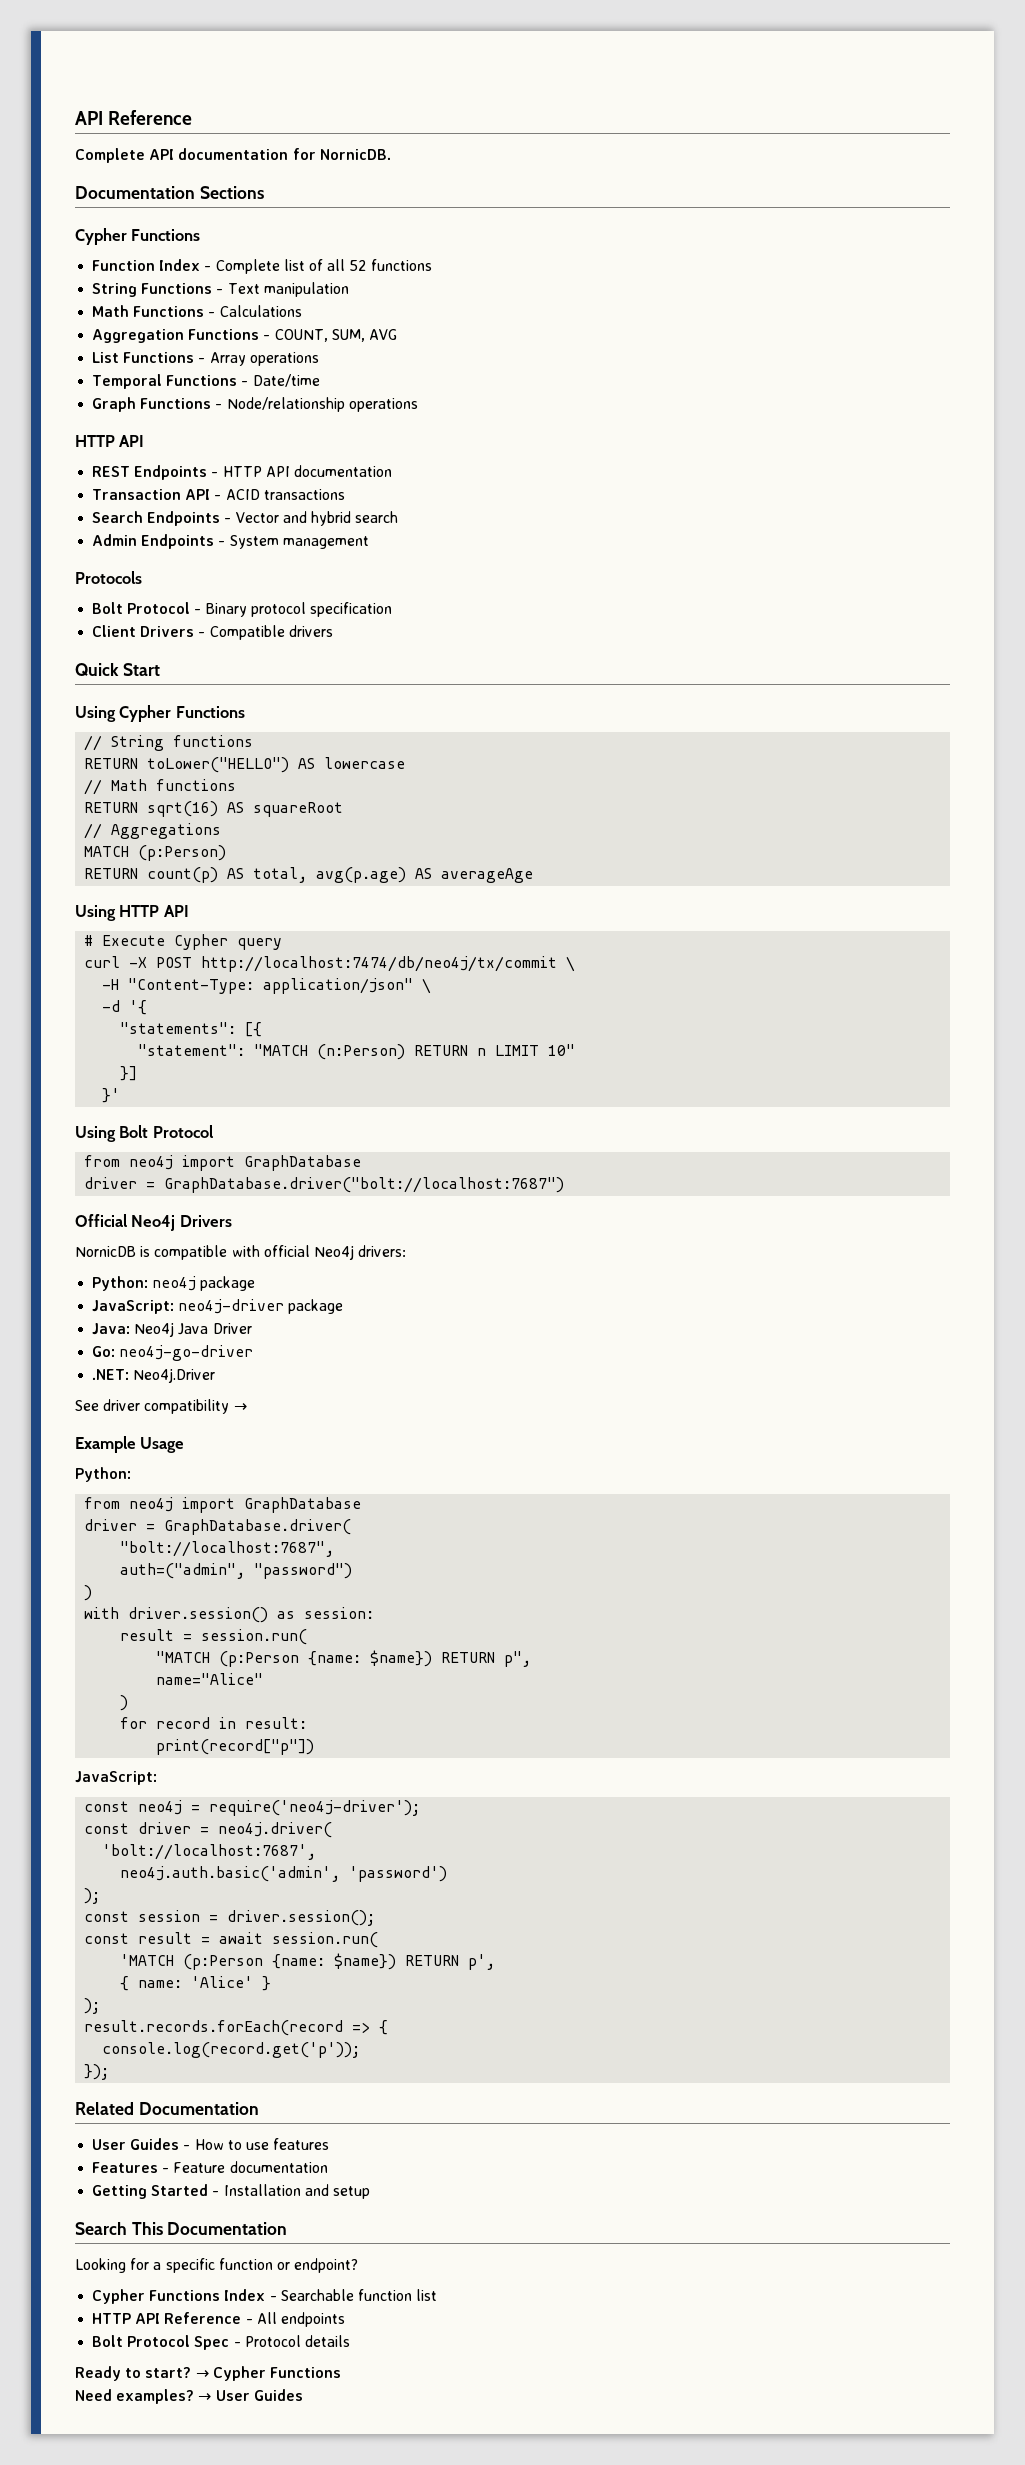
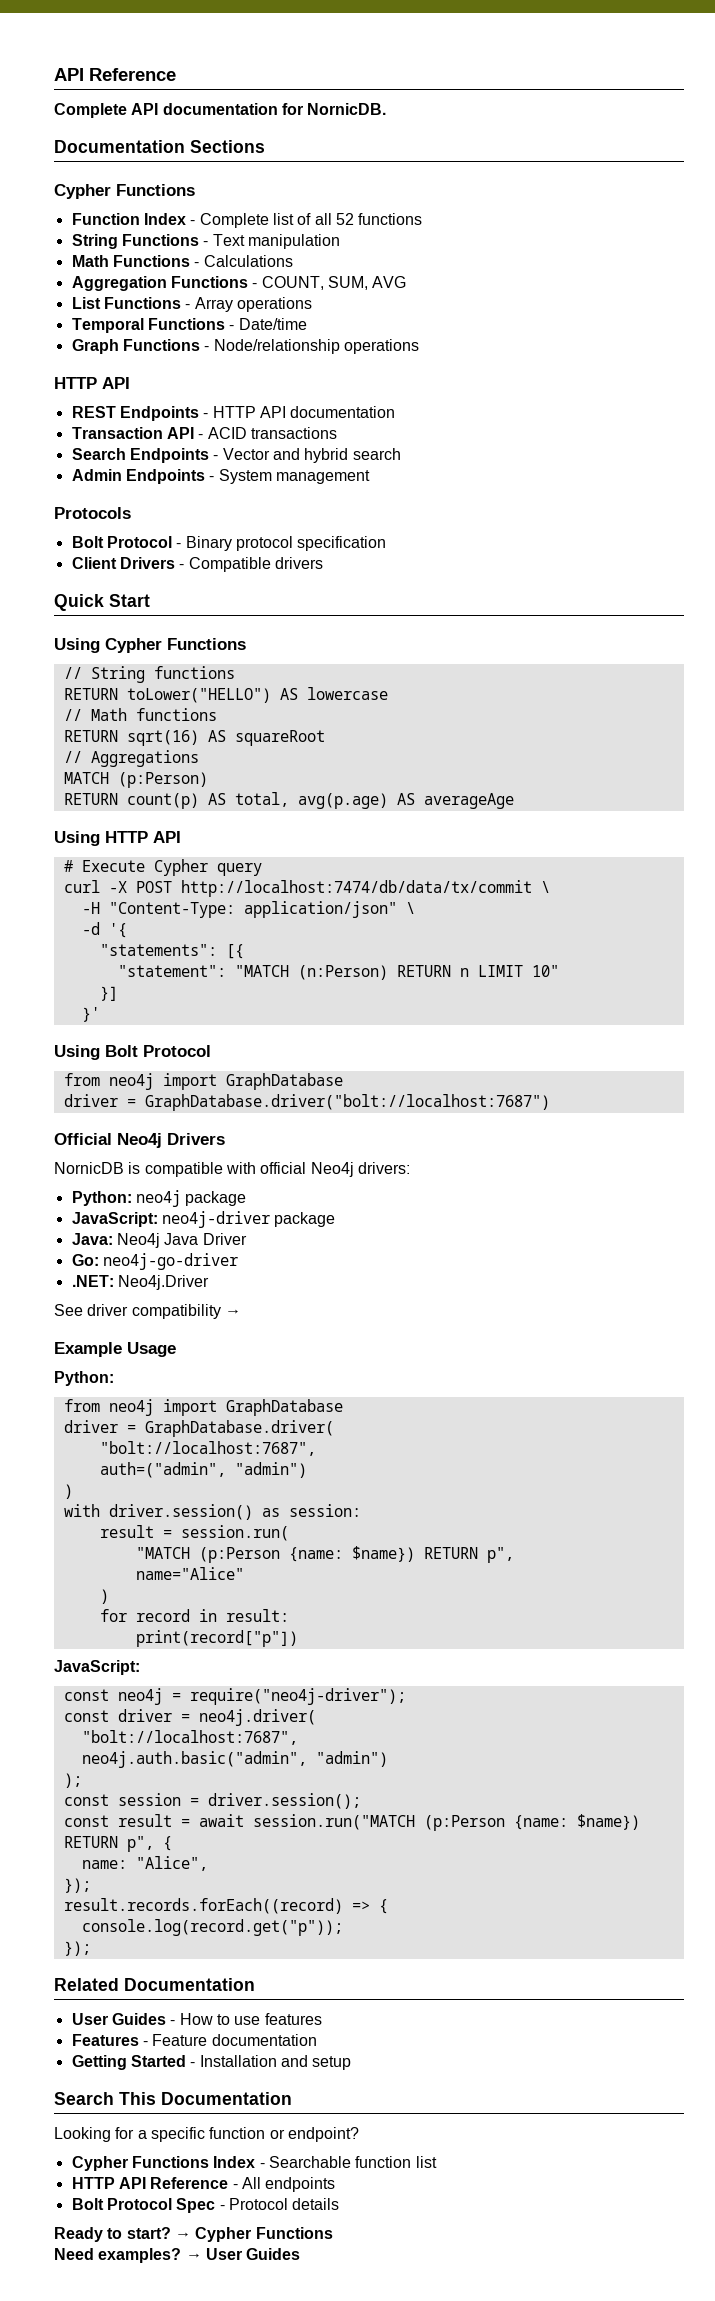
- curl -X POST http://localhost:7474/db/neo4j/tx/commit \
+ curl -X POST http://localhost:7474/db/data/tx/commit \
- auth=("admin", "password")
+ auth=("admin", "admin")
- const neo4j = require('neo4j-driver');
+ const neo4j = require("neo4j-driver");
  const driver = neo4j.driver(
- 'bolt://localhost:7687',
- neo4j.auth.basic('admin', 'password')
+ "bolt://localhost:7687",
+ neo4j.auth.basic("admin", "admin")
- const result = await session.run(
- 'MATCH (p:Person {name: $name}) RETURN p',
- { name: 'Alice' }
- );
- result.records.forEach(record => {
+ const result = await session.run("MATCH (p:Person {name: $name}) RETURN p", {
+ name: "Alice",
+ });
+ result.records.forEach((record) => {
- console.log(record.get('p'));
+ console.log(record.get("p"));

